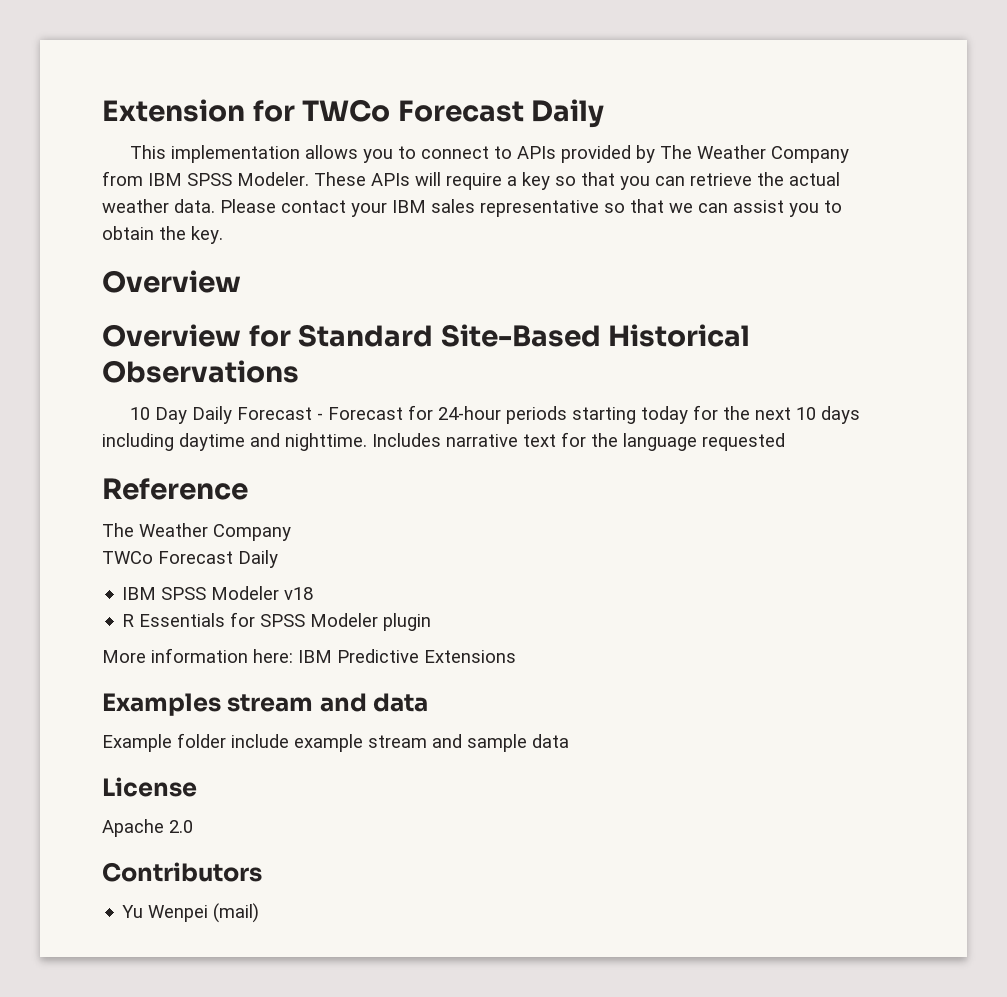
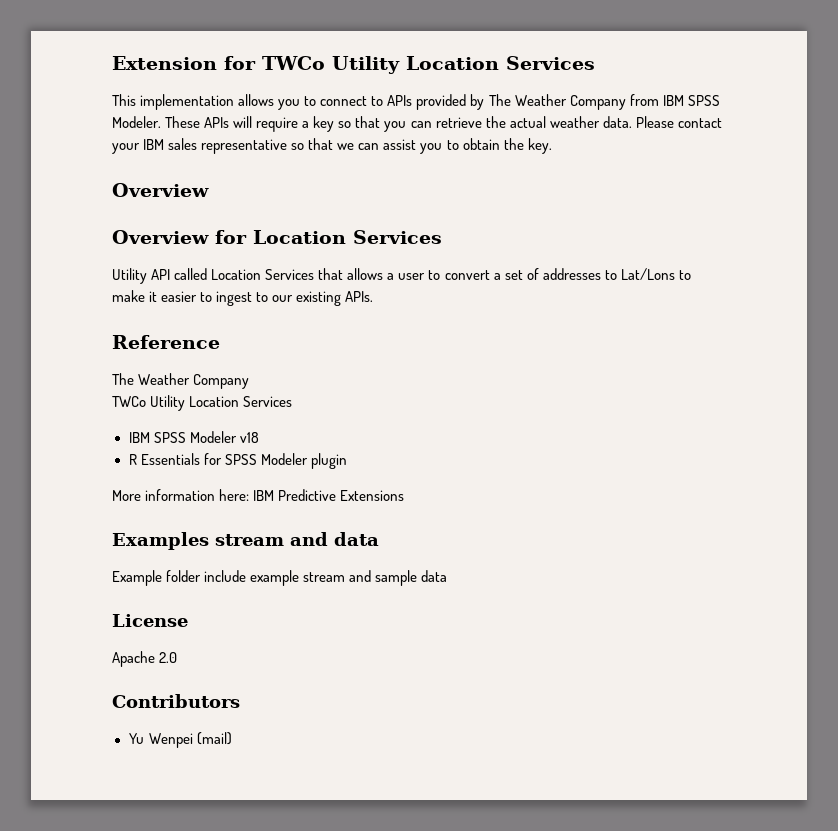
- Extension for TWCo Forecast Daily
+ Extension for TWCo Utility Location Services
- Overview for Standard Site-Based Historical Observations
- 10 Day Daily Forecast - Forecast for 24-hour periods starting today for the next 10 days including daytime and nighttime. Includes narrative text for the language requested
+ Overview for Location Services
+ Utility API called Location Services that allows a user to convert a set of addresses to Lat/Lons to make it easier to ingest to our existing APIs.
  Reference
  The Weather Company
- TWCo Forecast Daily
+ TWCo Utility Location Services

